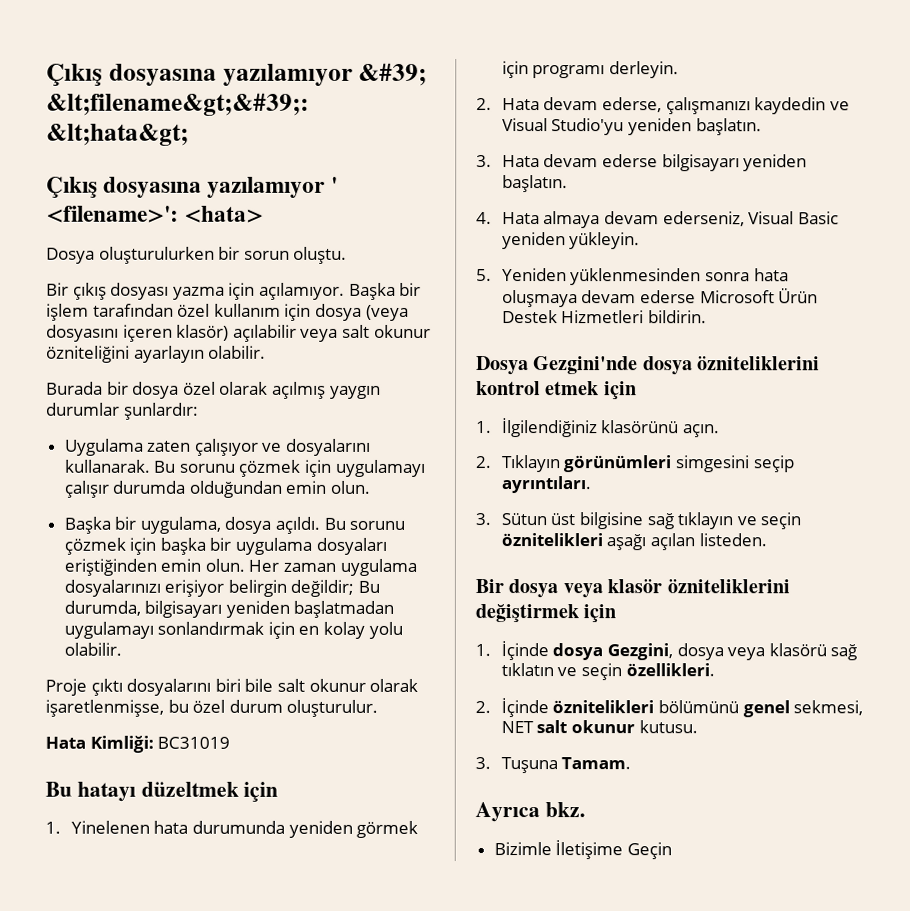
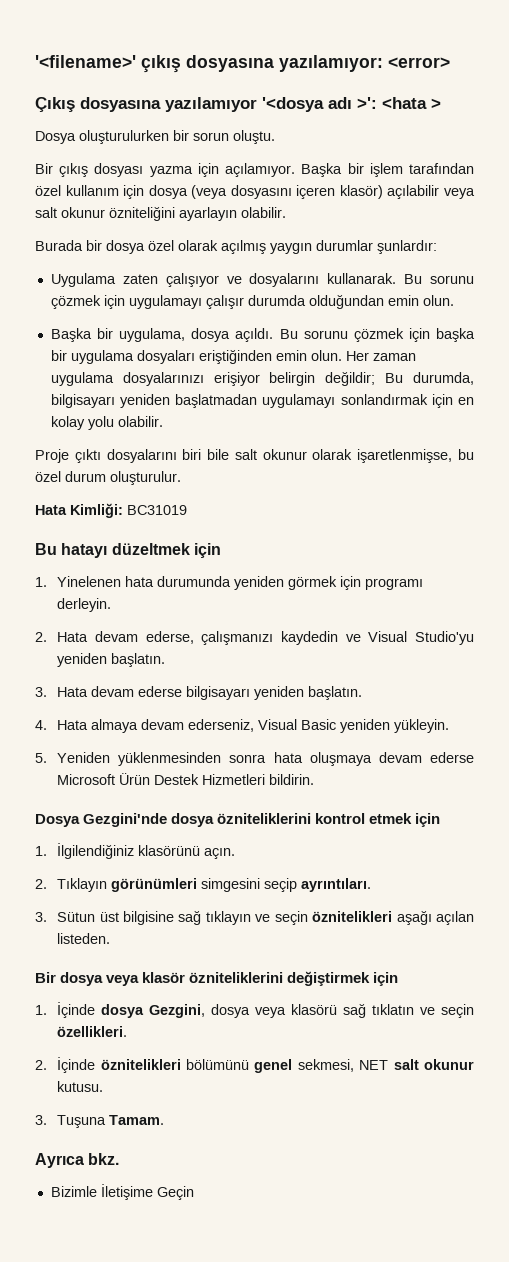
- Çıkış dosyasına yazılamıyor &#39; &lt;filename&gt;&#39;: &lt;hata&gt;
- Çıkış dosyasına yazılamıyor ' <filename>': <hata>
+ '<filename>' çıkış dosyasına yazılamıyor: <error>
+ Çıkış dosyasına yazılamıyor '<dosya adı >': <hata >

